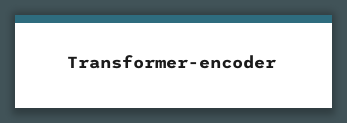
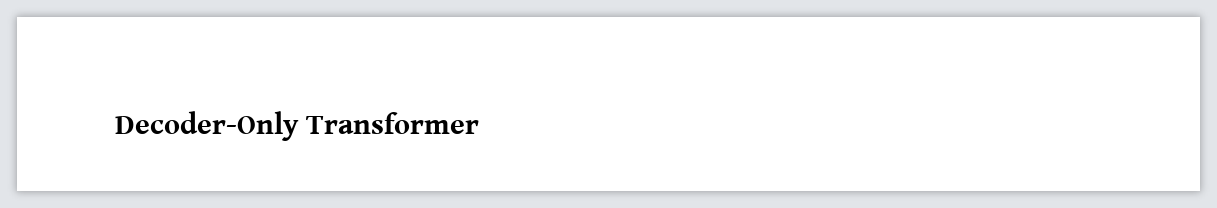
- Transformer-encoder
+ Decoder-Only Transformer

